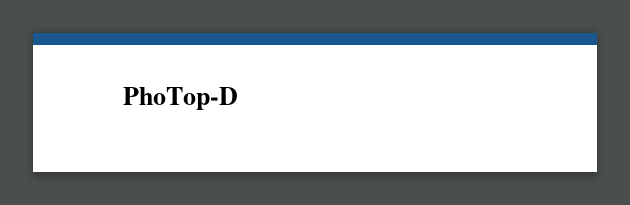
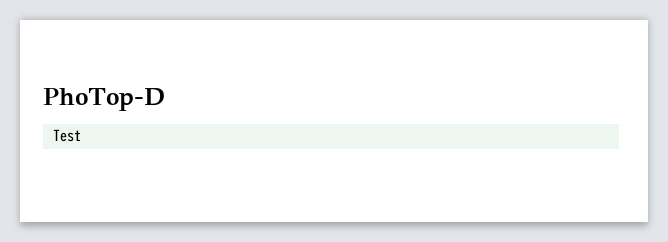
+ Test

